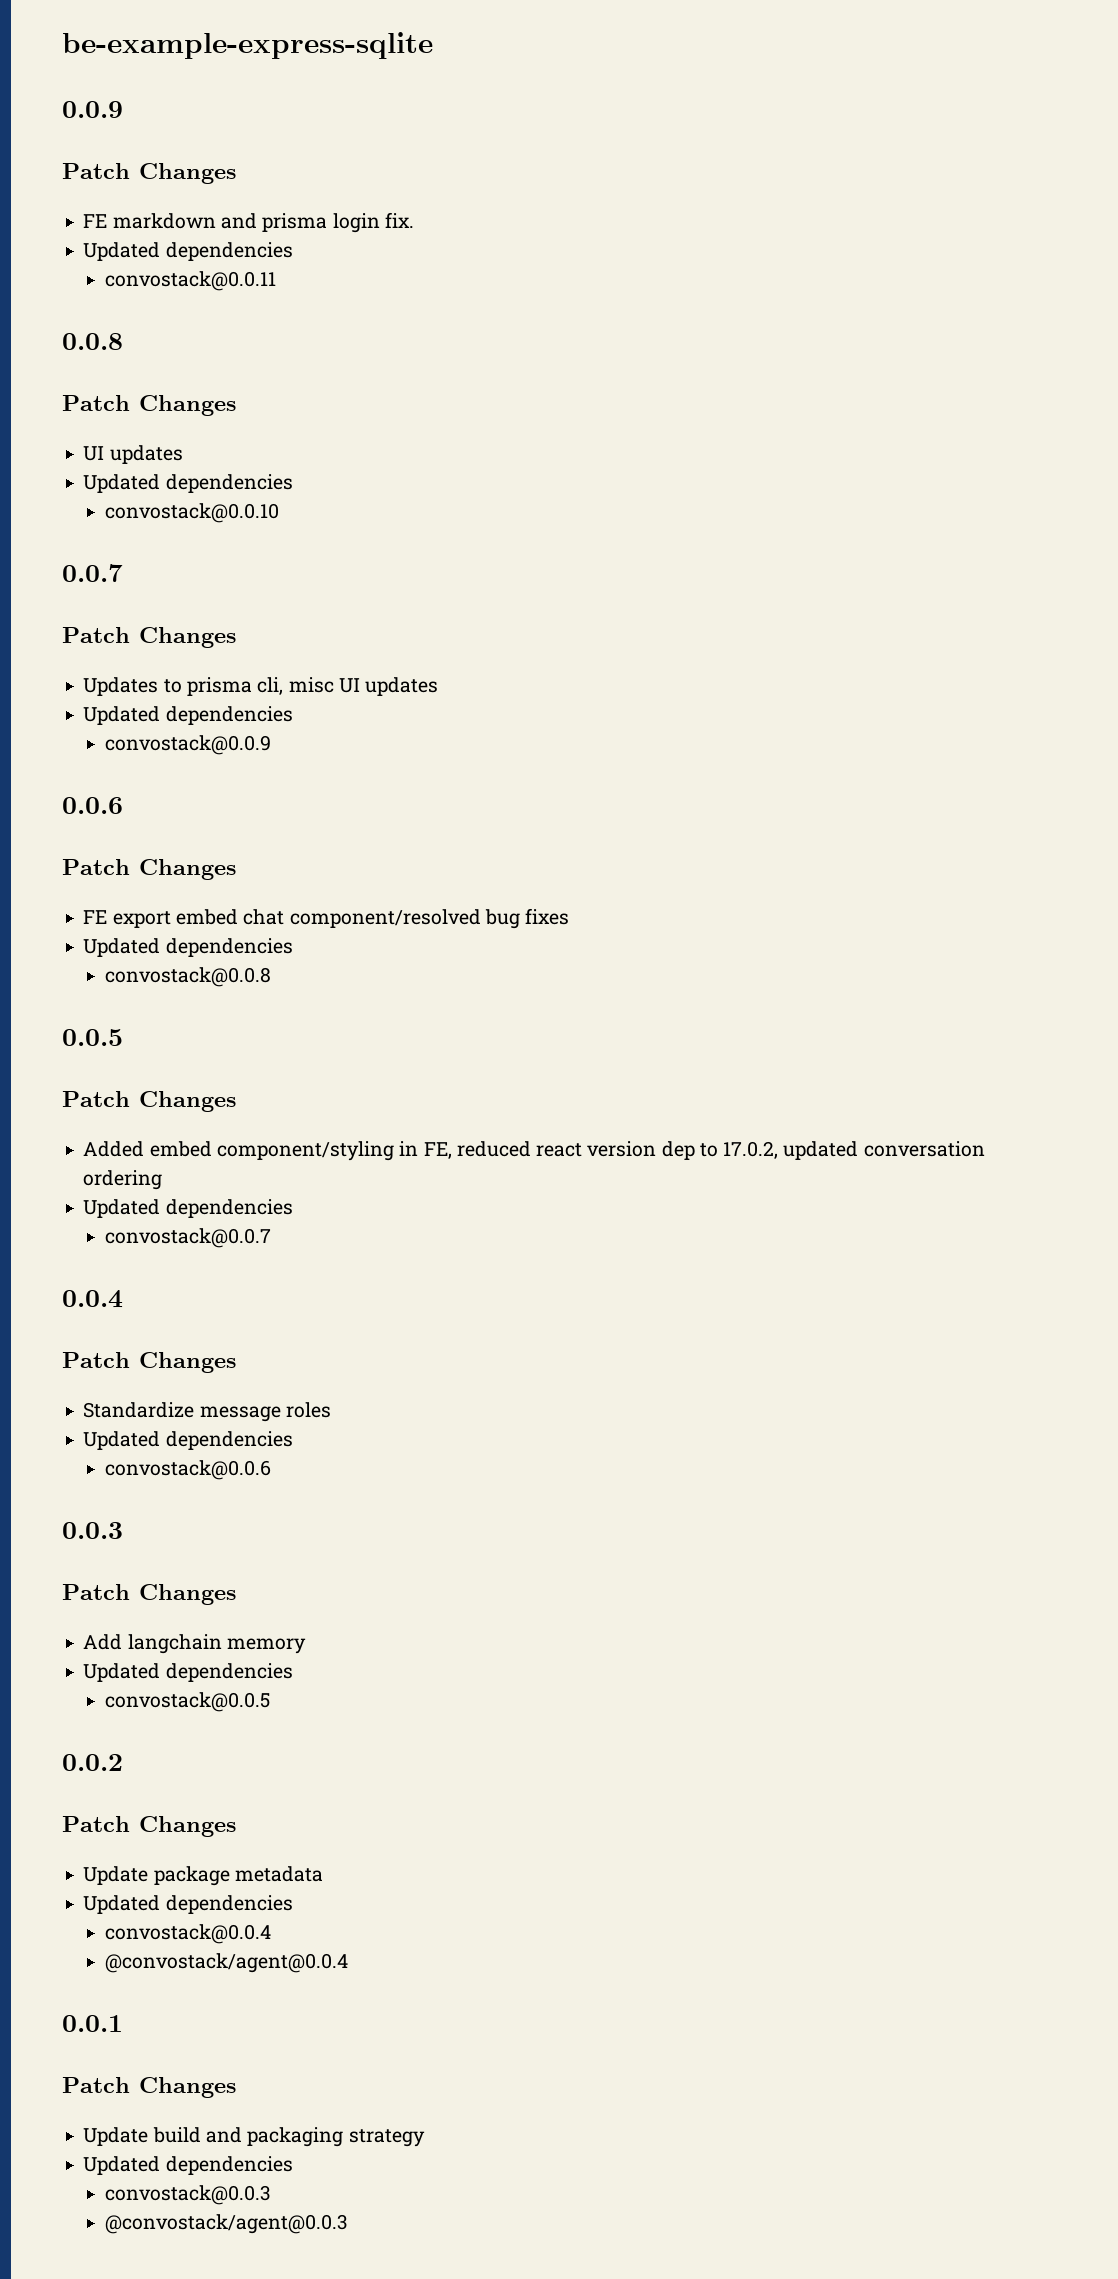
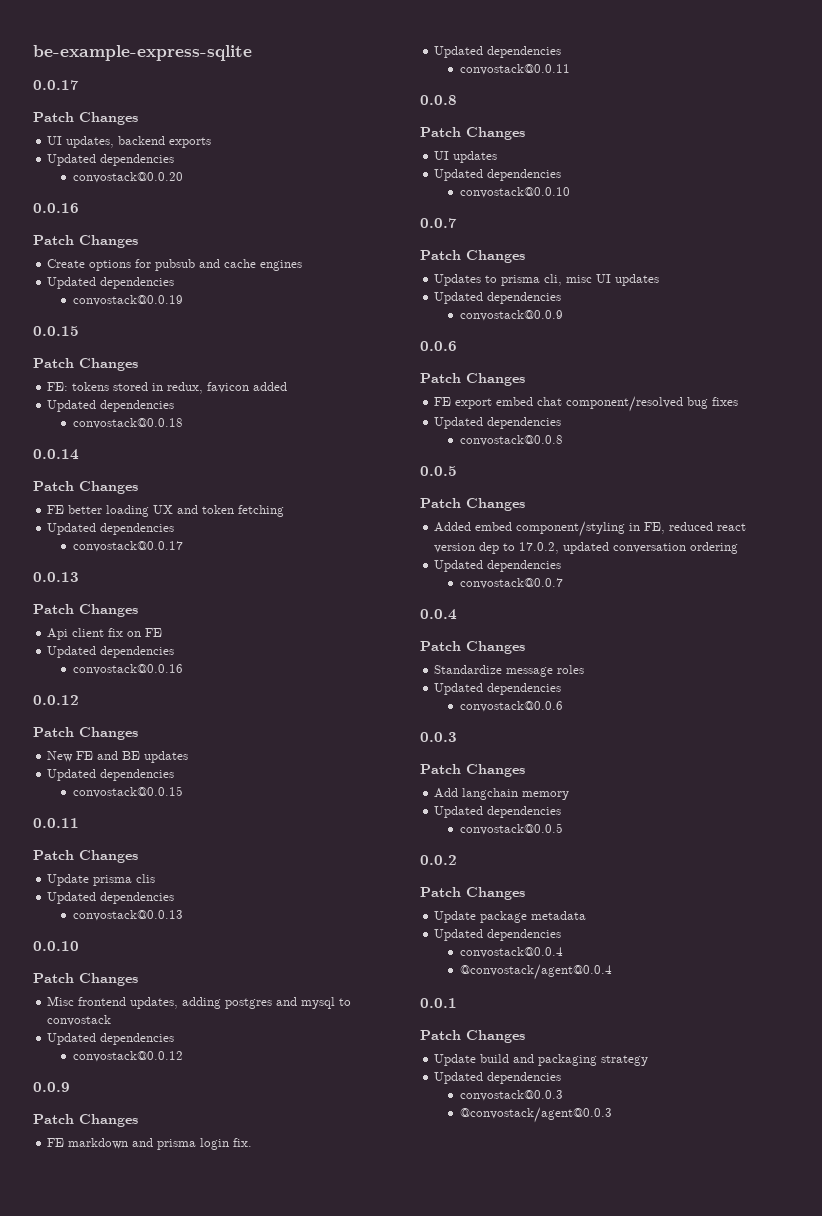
+ 0.0.17
+ Patch Changes
+ UI updates, backend exports
+ Updated dependencies
+ convostack@0.0.20
+ 0.0.16
+ Patch Changes
+ Create options for pubsub and cache engines
+ Updated dependencies
+ convostack@0.0.19
+ 0.0.15
+ Patch Changes
+ FE: tokens stored in redux, favicon added
+ Updated dependencies
+ convostack@0.0.18
+ 0.0.14
+ Patch Changes
+ FE better loading UX and token fetching
+ Updated dependencies
+ convostack@0.0.17
+ 0.0.13
+ Patch Changes
+ Api client fix on FE
+ Updated dependencies
+ convostack@0.0.16
+ 0.0.12
+ Patch Changes
+ New FE and BE updates
+ Updated dependencies
+ convostack@0.0.15
+ 0.0.11
+ Patch Changes
+ Update prisma clis
+ Updated dependencies
+ convostack@0.0.13
+ 0.0.10
+ Patch Changes
+ Misc frontend updates, adding postgres and mysql to convostack
+ Updated dependencies
+ convostack@0.0.12

